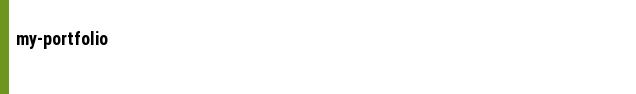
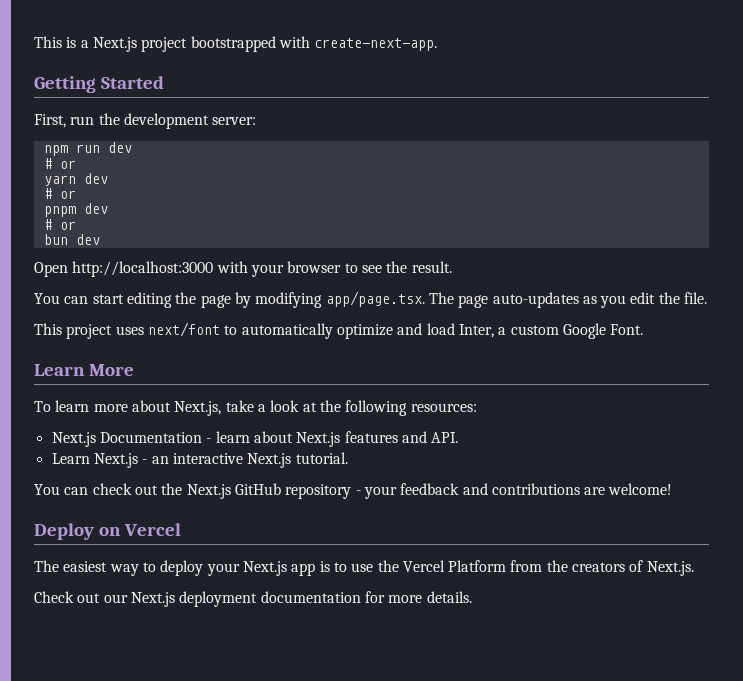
- my-portfolio
+ This is a Next.js project bootstrapped with create-next-app.
+ Getting Started
+ First, run the development server:
+ npm run dev
+ # or
+ yarn dev
+ # or
+ pnpm dev
+ # or
+ bun dev
+ Open http://localhost:3000 with your browser to see the result.
+ You can start editing the page by modifying app/page.tsx. The page auto-updates as you edit the file.
+ This project uses next/font to automatically optimize and load Inter, a custom Google Font.
+ Learn More
+ To learn more about Next.js, take a look at the following resources:
+ Next.js Documentation - learn about Next.js features and API.
+ Learn Next.js - an interactive Next.js tutorial.
+ You can check out the Next.js GitHub repository - your feedback and contributions are welcome!
+ Deploy on Vercel
+ The easiest way to deploy your Next.js app is to use the Vercel Platform from the creators of Next.js.
+ Check out our Next.js deployment documentation for more details.

